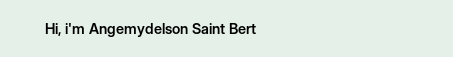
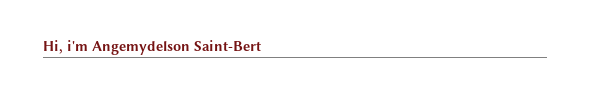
- Hi, i'm Angemydelson Saint Bert
+ Hi, i'm Angemydelson Saint-Bert

